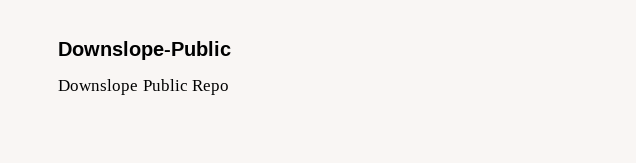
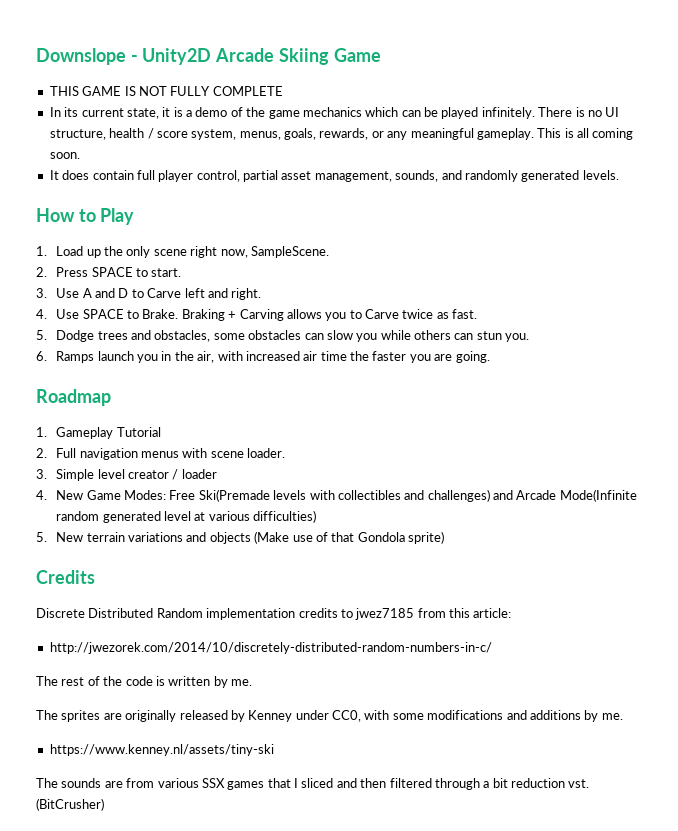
- Downslope-Public
- Downslope Public Repo
+ Downslope - Unity2D Arcade Skiing Game
+ THIS GAME IS NOT FULLY COMPLETE
+ In its current state, it is a demo of the game mechanics which can be played infinitely. There is no UI structure, health / score system, menus, goals, rewards, or any meaningful gameplay. This is all coming soon.
+ It does contain full player control, partial asset management, sounds, and randomly generated levels.
+ How to Play
+ 1. Load up the only scene right now, SampleScene.
+ 2. Press SPACE to start.
+ 3. Use A and D to Carve left and right.
+ 4. Use SPACE to Brake. Braking + Carving allows you to Carve twice as fast.
+ 5. Dodge trees and obstacles, some obstacles can slow you while others can stun you.
+ 6. Ramps launch you in the air, with increased air time the faster you are going.
+ Roadmap
+ 1. Gameplay Tutorial
+ 2. Full navigation menus with scene loader.
+ 3. Simple level creator / loader
+ 4. New Game Modes: Free Ski(Premade levels with collectibles and challenges) and Arcade Mode(Infinite random generated level at various difficulties)
+ 5. New terrain variations and objects (Make use of that Gondola sprite)
+ Credits
+ Discrete Distributed Random implementation credits to jwez7185 from this article:
+ http://jwezorek.com/2014/10/discretely-distributed-random-numbers-in-c/
+ The rest of the code is written by me.
+ The sprites are originally released by Kenney under CC0, with some modifications and additions by me.
+ https://www.kenney.nl/assets/tiny-ski
+ The sounds are from various SSX games that I sliced and then filtered through a bit reduction vst. (BitCrusher)

